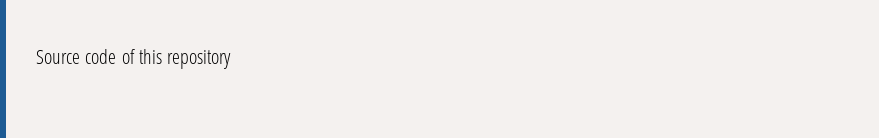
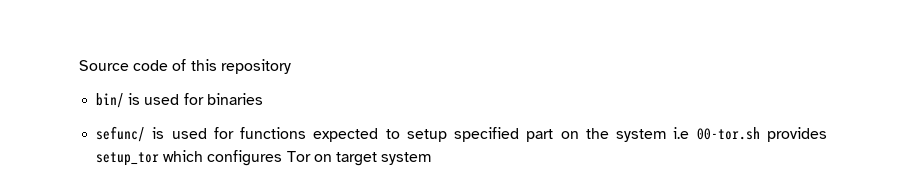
+ bin/ is used for binaries
+ sefunc/ is used for functions expected to setup specified part on the system i.e 00-tor.sh provides setup_tor which configures Tor on target system

